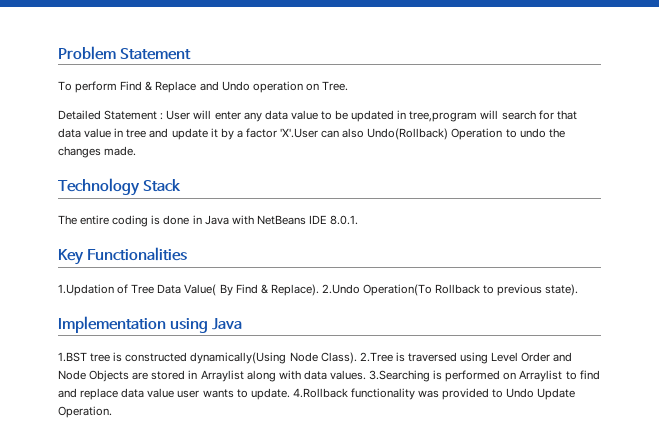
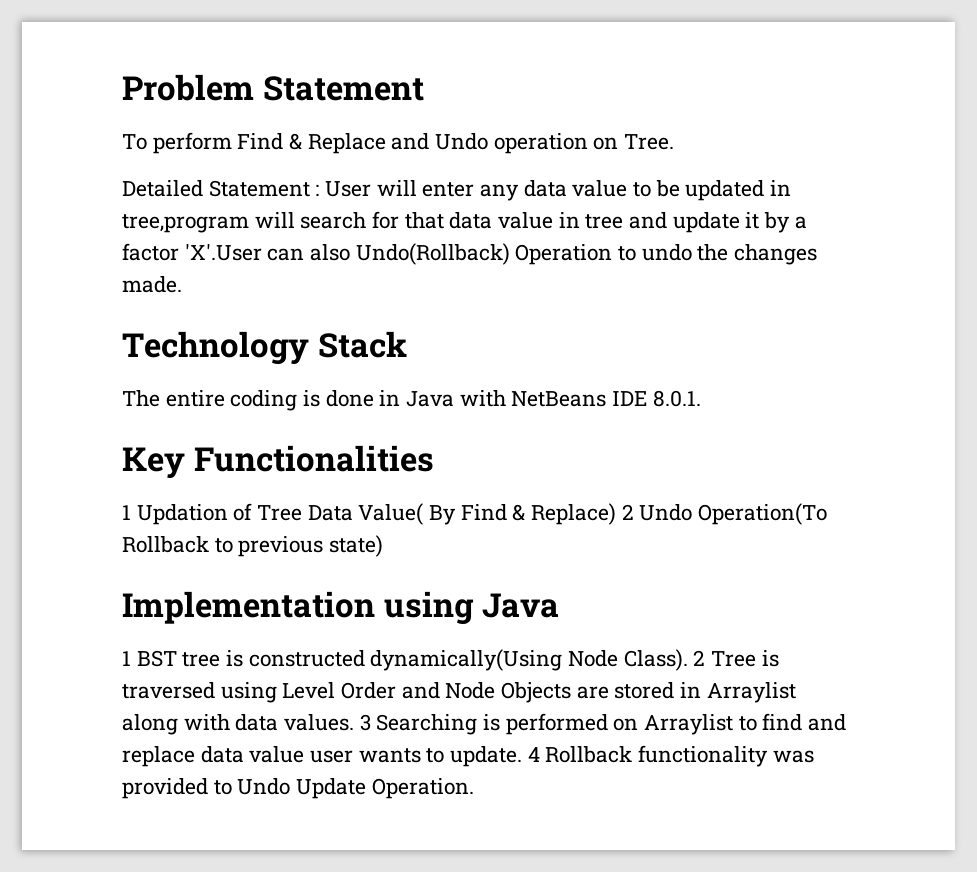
- 1.Updation of Tree Data Value( By Find & Replace). 2.Undo Operation(To Rollback to previous state).
+ 1 Updation of Tree Data Value( By Find & Replace) 2 Undo Operation(To Rollback to previous state)
- 1.BST tree is constructed dynamically(Using Node Class).
+ 1 BST tree is constructed dynamically(Using Node Class).
- 2.Tree is traversed using Level Order and Node Objects are stored in Arraylist along with data values.
+ 2 Tree is traversed using Level Order and Node Objects are stored in Arraylist along with data values.
- 3.Searching is performed on Arraylist to find and replace data value user wants to update.
+ 3 Searching is performed on Arraylist to find and replace data value user wants to update.
- 4.Rollback functionality was provided to Undo Update Operation.
+ 4 Rollback functionality was provided to Undo Update Operation.

